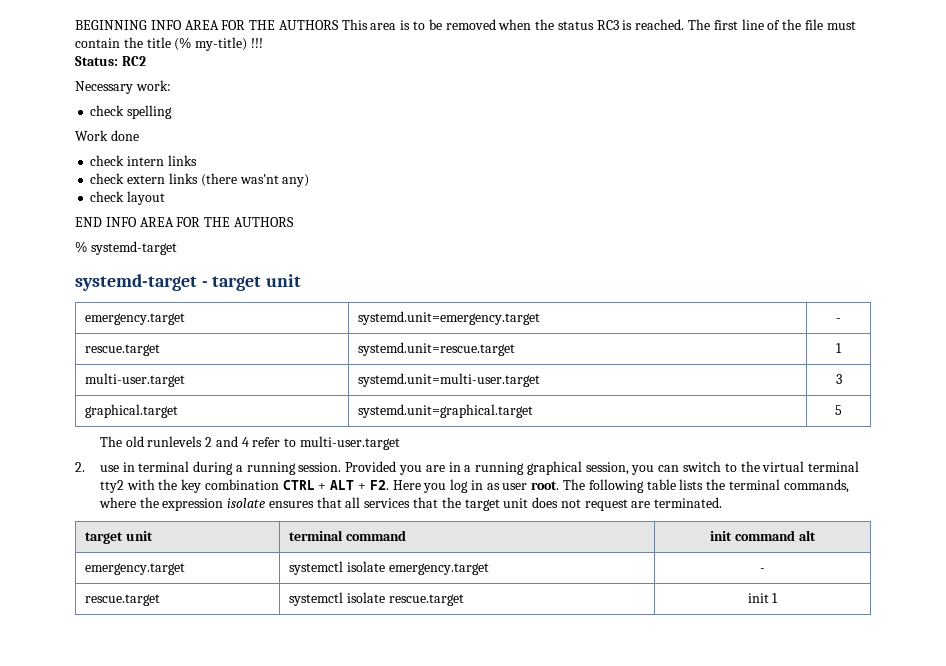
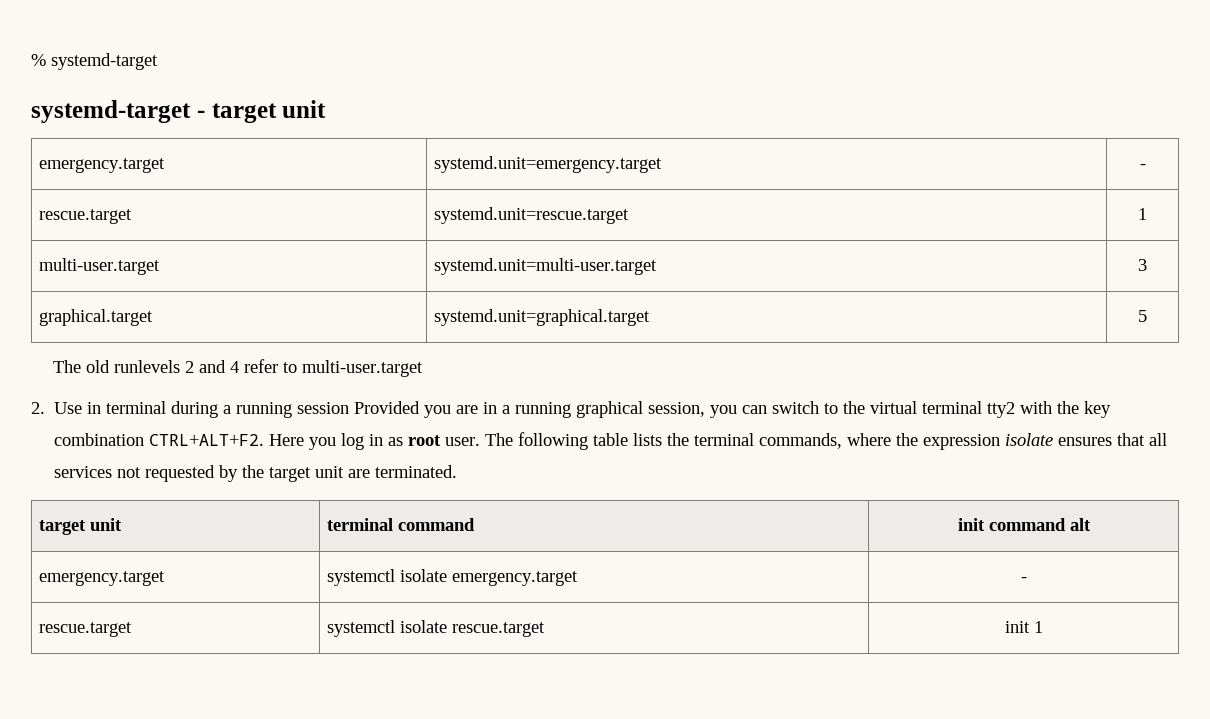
- BEGINNING INFO AREA FOR THE AUTHORS This area is to be removed when the status RC3 is reached. The first line of the file must contain the title (% my-title) !!!
- Status: RC2
- Necessary work:
- check spelling
- Work done
- check intern links
- check extern links (there was'nt any)
- check layout
- END INFO AREA FOR THE AUTHORS
- 2. use in terminal during a running session. Provided you are in a running graphical session, you can switch to the virtual terminal tty2 with the key combination CTRL + ALT + F2. Here you log in as user root.
+ 2. Use in terminal during a running session Provided you are in a running graphical session, you can switch to the virtual terminal tty2 with the key combination CTRL+ALT+F2. Here you log in as root user.
- The following table lists the terminal commands, where the expression isolate ensures that all services that the target unit does not request are terminated.
+ The following table lists the terminal commands, where the expression isolate ensures that all services not requested by the target unit are terminated.

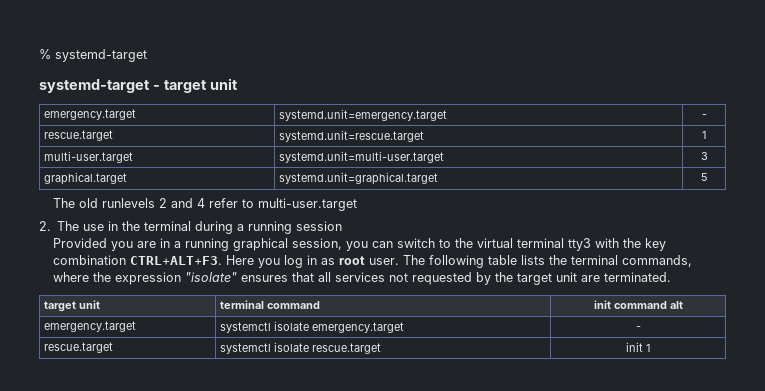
- 2. Use in terminal during a running session Provided you are in a running graphical session, you can switch to the virtual terminal tty2 with the key combination CTRL+ALT+F2.
+ 2. The use in the terminal during a running session
+ Provided you are in a running graphical session, you can switch to the virtual terminal tty3 with the key combination CTRL+ALT+F3.
- The following table lists the terminal commands, where the expression isolate ensures that all services not requested by the target unit are terminated.
+ The following table lists the terminal commands, where the expression "isolate" ensures that all services not requested by the target unit are terminated.

